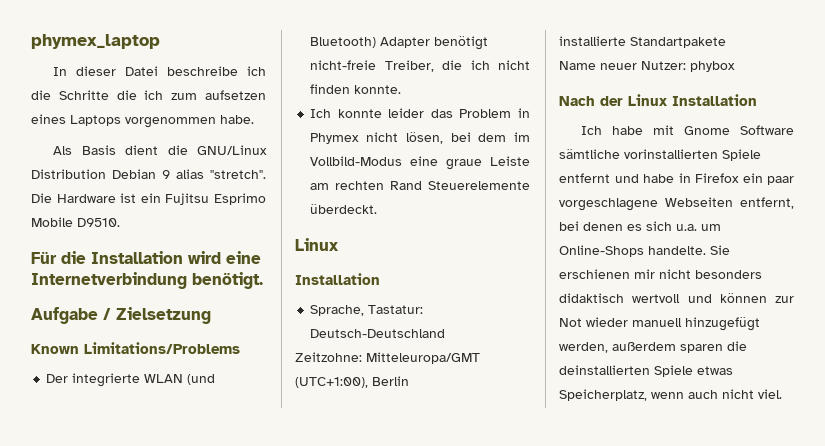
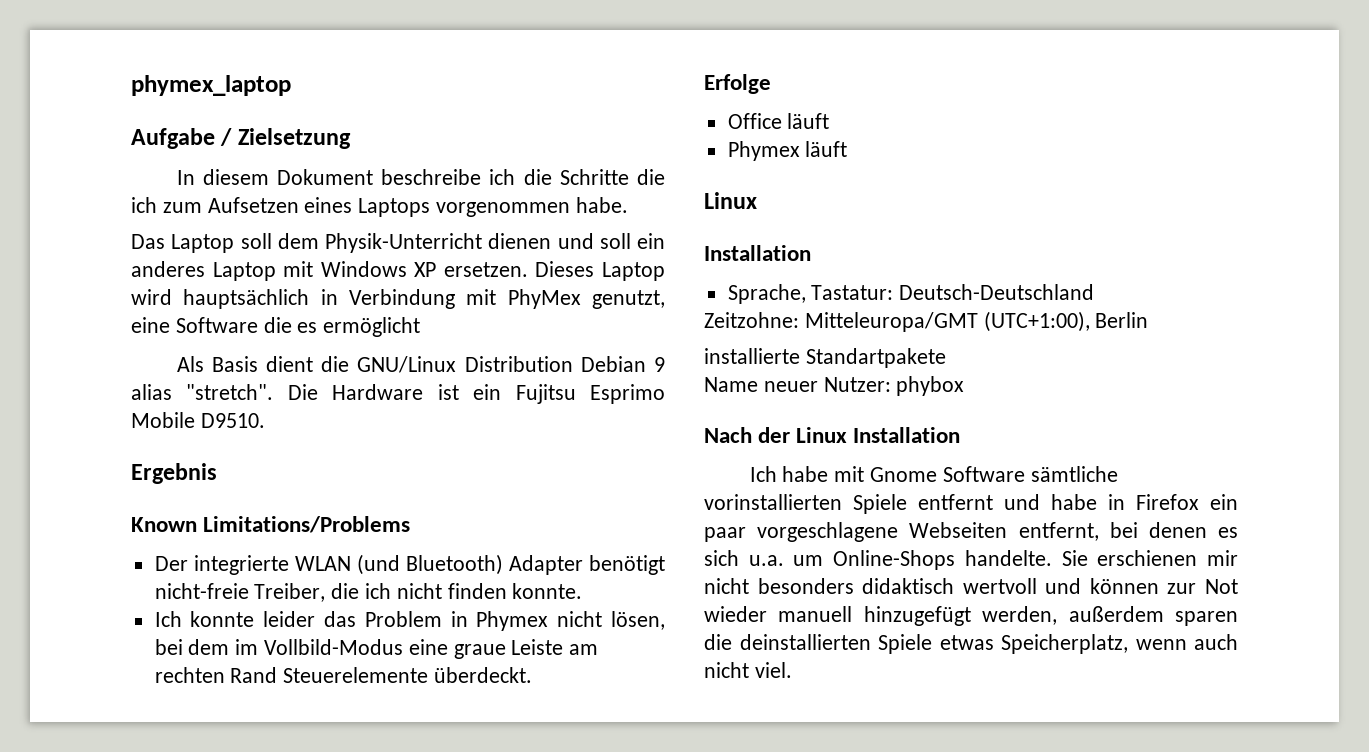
+ Aufgabe / Zielsetzung
- In dieser Datei beschreibe ich die Schritte die ich zum aufsetzen eines Laptops vorgenommen habe.
+ In diesem Dokument beschreibe ich die Schritte die ich zum Aufsetzen eines Laptops vorgenommen habe.
+ Das Laptop soll dem Physik-Unterricht dienen und soll ein anderes Laptop mit Windows XP ersetzen. Dieses Laptop wird hauptsächlich in Verbindung mit PhyMex genutzt, eine Software die es ermöglicht
- Für die Installation wird eine Internetverbindung benötigt.
- Aufgabe / Zielsetzung
+ Ergebnis
+ Erfolge
+ Office läuft
+ Phymex läuft

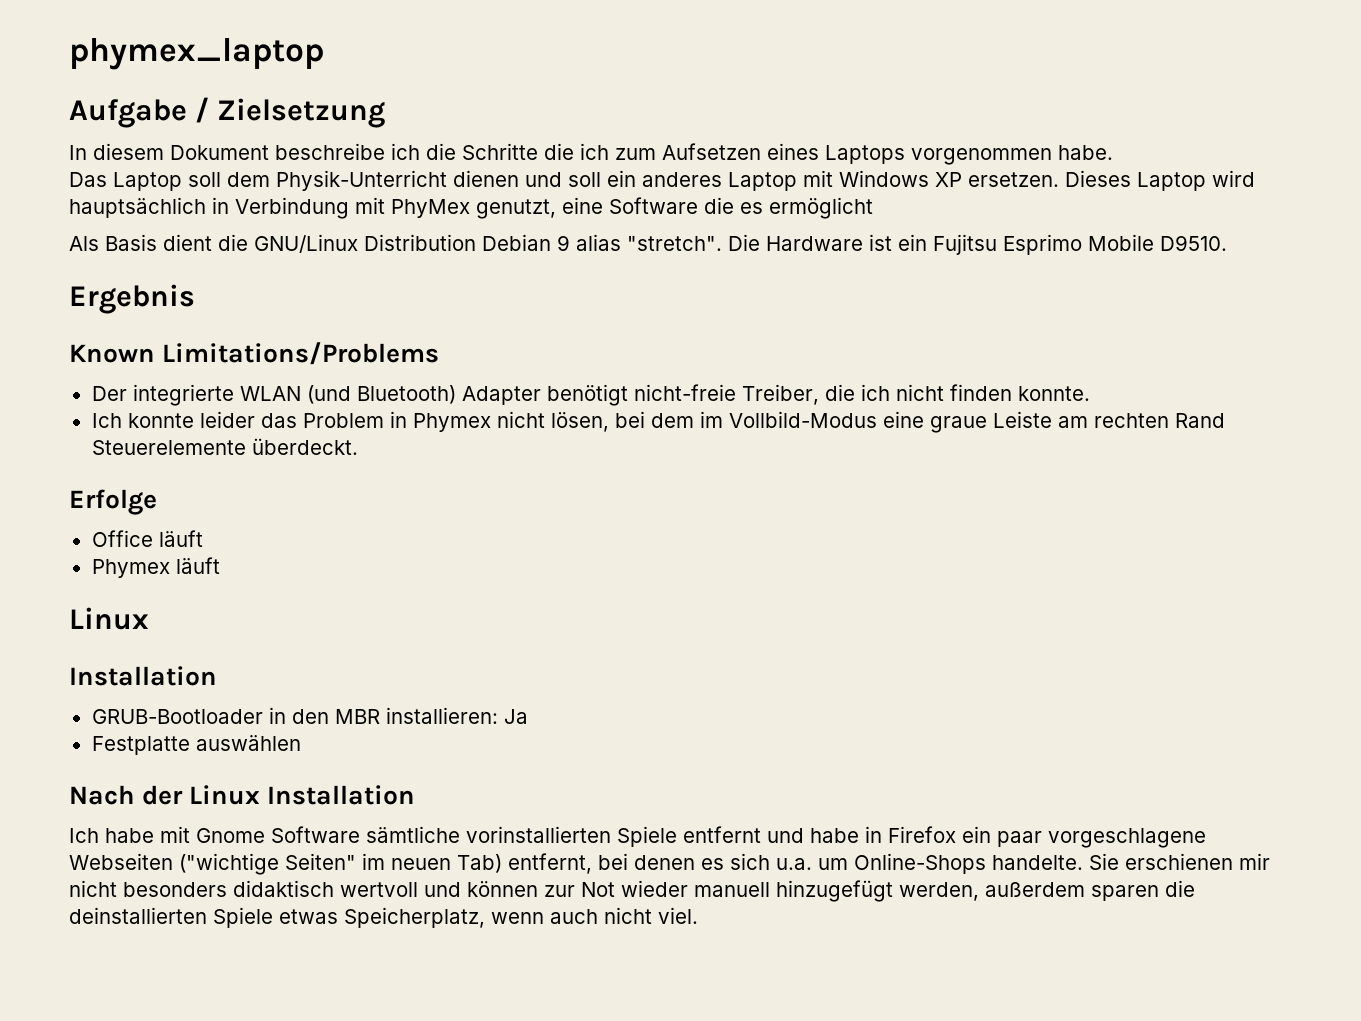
- Sprache, Tastatur: Deutsch-Deutschland
- Zeitzohne: Mitteleuropa/GMT (UTC+1:00), Berlin
- installierte Standartpakete
- Name neuer Nutzer: phybox
+ GRUB-Bootloader in den MBR installieren: Ja
+ Festplatte auswählen
- Ich habe mit Gnome Software sämtliche vorinstallierten Spiele entfernt und habe in Firefox ein paar vorgeschlagene Webseiten entfernt, bei denen es sich u.a. um Online-Shops handelte.
+ Ich habe mit Gnome Software sämtliche vorinstallierten Spiele entfernt und habe in Firefox ein paar vorgeschlagene Webseiten ("wichtige Seiten" im neuen Tab) entfernt, bei denen es sich u.a. um Online-Shops handelte.

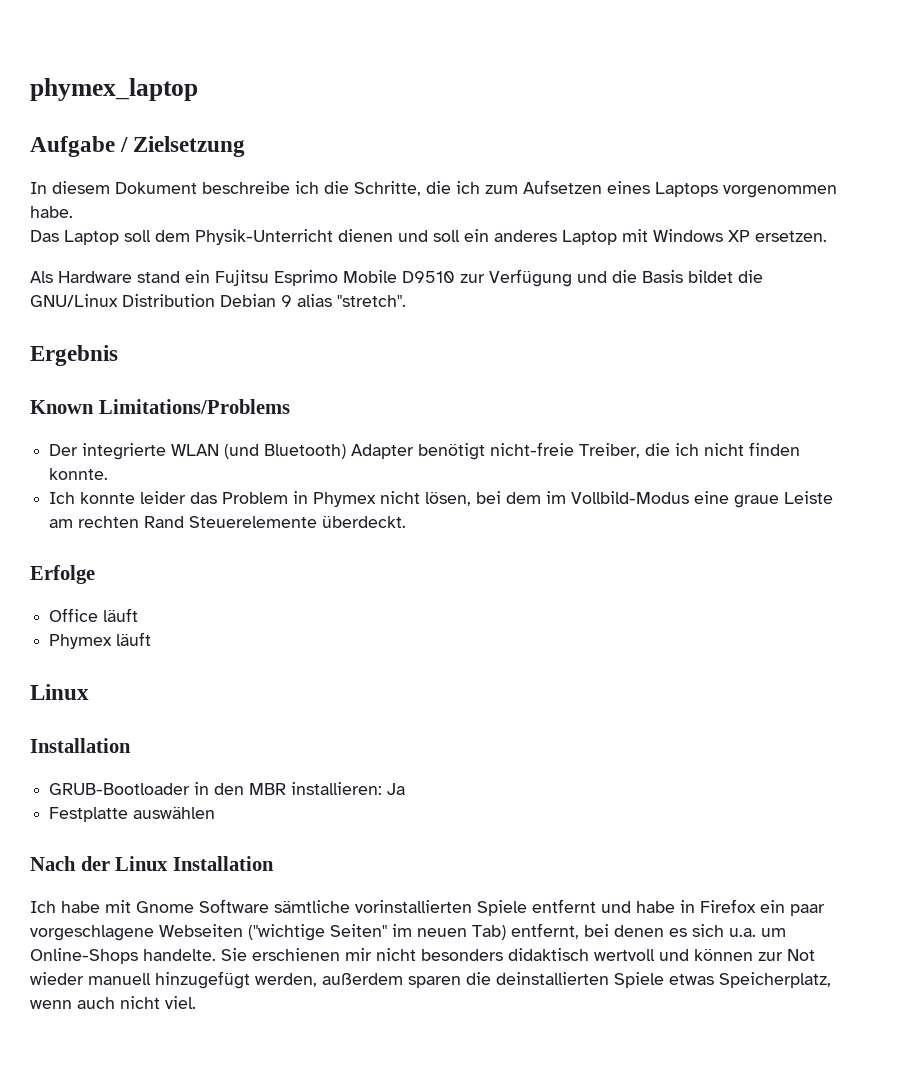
- In diesem Dokument beschreibe ich die Schritte die ich zum Aufsetzen eines Laptops vorgenommen habe.
+ In diesem Dokument beschreibe ich die Schritte, die ich zum Aufsetzen eines Laptops vorgenommen habe.
- Das Laptop soll dem Physik-Unterricht dienen und soll ein anderes Laptop mit Windows XP ersetzen. Dieses Laptop wird hauptsächlich in Verbindung mit PhyMex genutzt, eine Software die es ermöglicht
- Als Basis dient die GNU/Linux Distribution Debian 9 alias "stretch". Die Hardware ist ein Fujitsu Esprimo Mobile D9510.
+ Das Laptop soll dem Physik-Unterricht dienen und soll ein anderes Laptop mit Windows XP ersetzen.
+ Als Hardware stand ein Fujitsu Esprimo Mobile D9510 zur Verfügung und die Basis bildet die GNU/Linux Distribution Debian 9 alias "stretch".

